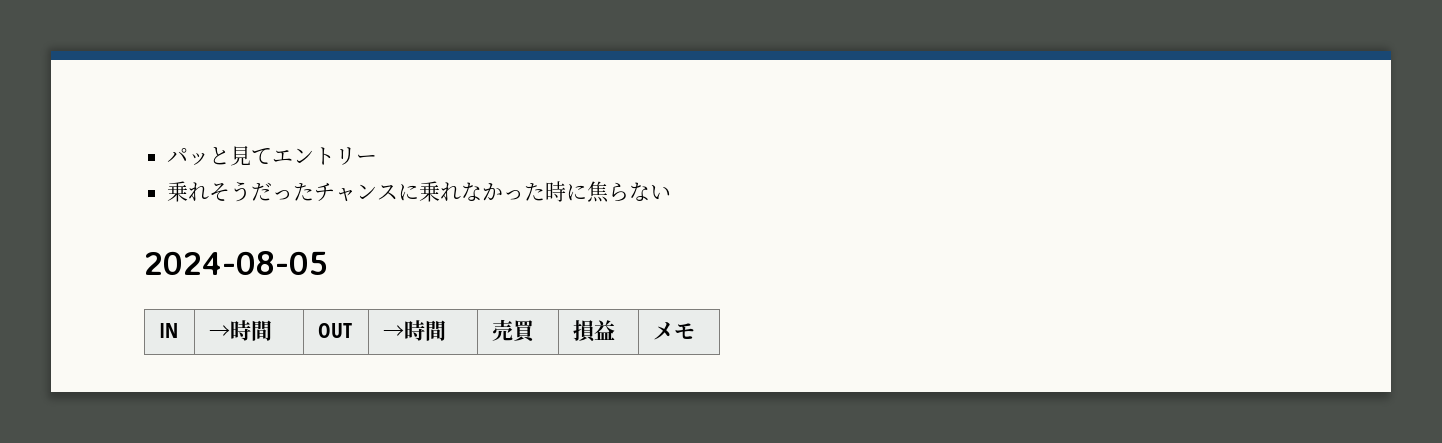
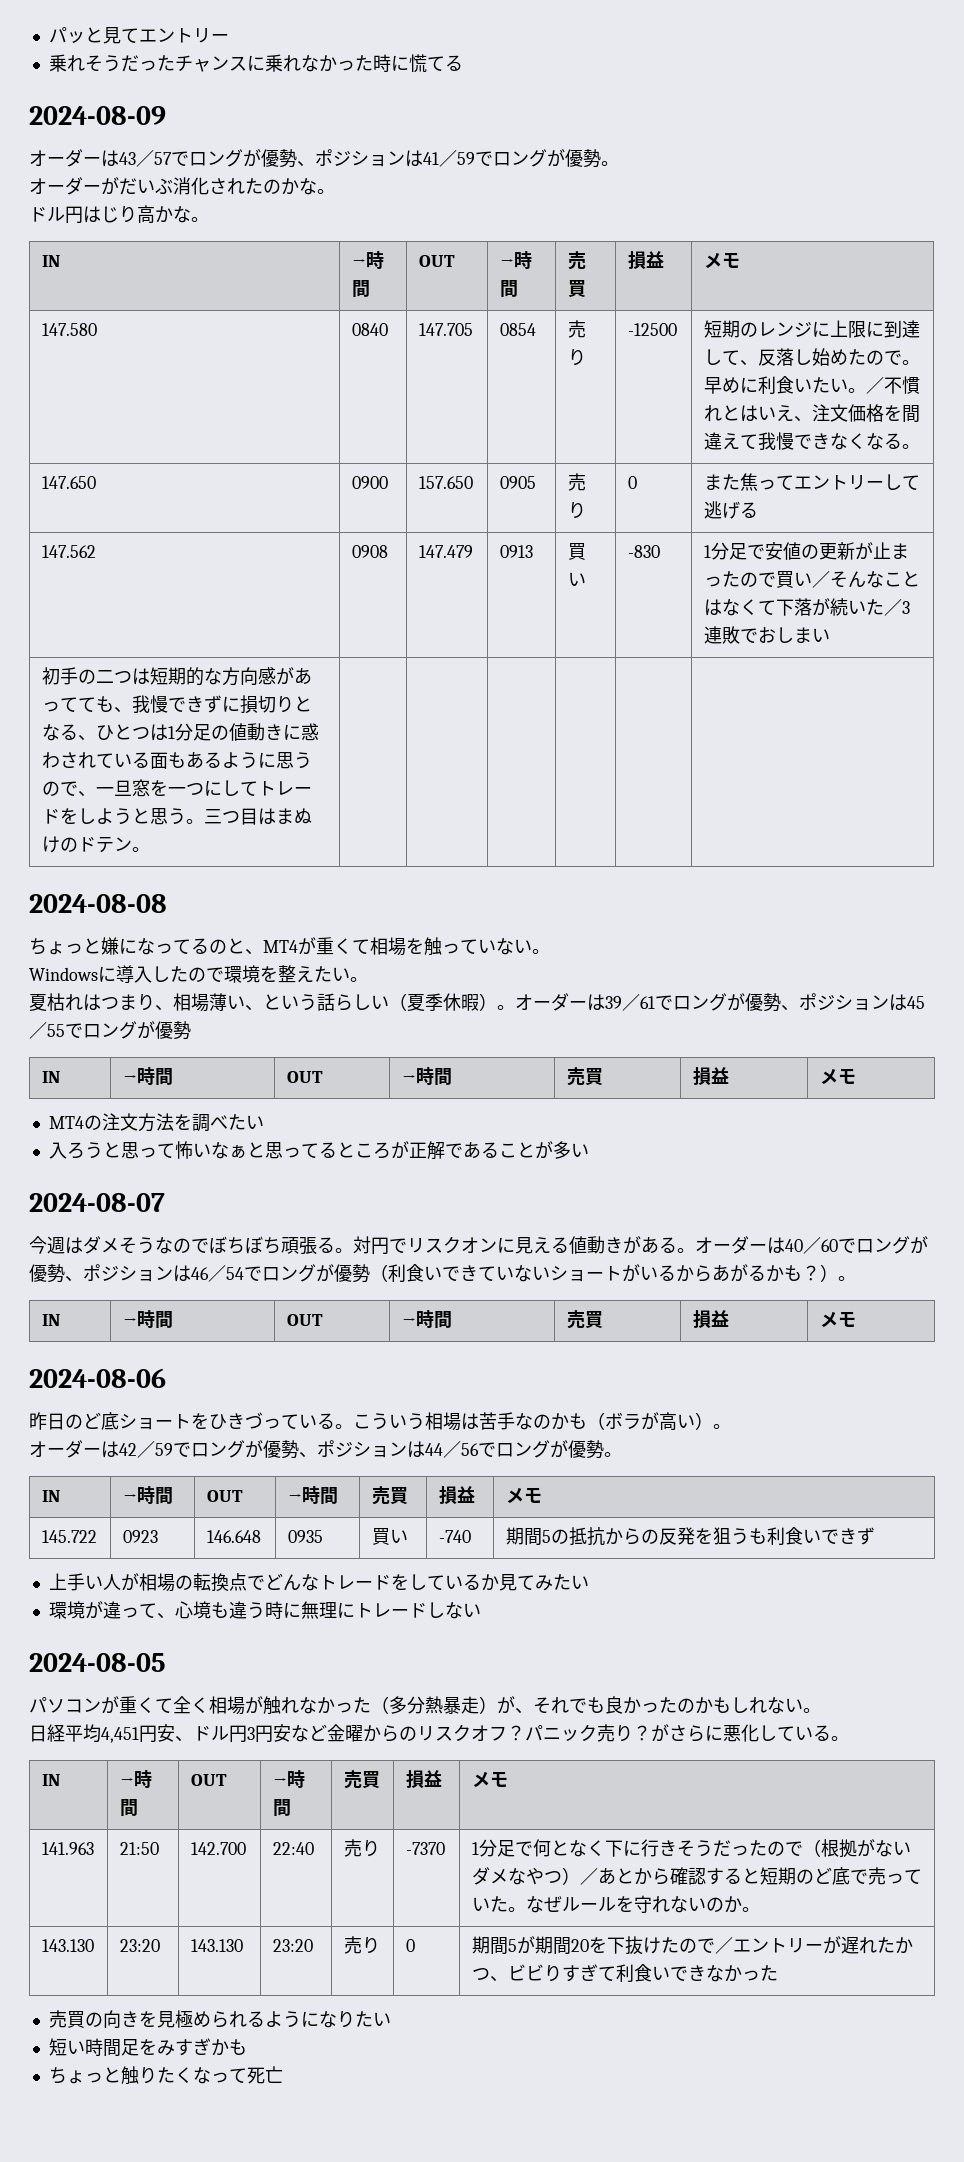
- 乗れそうだったチャンスに乗れなかった時に焦らない
+ 乗れそうだったチャンスに乗れなかった時に慌てる
+ 2024-08-09
+ オーダーは43／57でロングが優勢、ポジションは41／59でロングが優勢。
+ オーダーがだいぶ消化されたのかな。
+ ドル円はじり高かな。
+ IN | →時間 | OUT | →時間 | 売買 | 損益 | メモ
+ 147.580 | 0840 | 147.705 | 0854 | 売り | -12500 | 短期のレンジに上限に到達して、反落し始めたので。早めに利食いたい。／不慣れとはいえ、注文価格を間違えて我慢できなくなる。
+ 147.650 | 0900 | 157.650 | 0905 | 売り | 0 | また焦ってエントリーして逃げる
+ 147.562 | 0908 | 147.479 | 0913 | 買い | -830 | 1分足で安値の更新が止まったので買い／そんなことはなくて下落が続いた／3連敗でおしまい
+ 初手の二つは短期的な方向感があってても、我慢できずに損切りとなる、ひとつは1分足の値動きに惑わされている面もあるように思うので、一旦窓を一つにしてトレードをしようと思う。三つ目はまぬけのドテン。 | | | | | |
+ 2024-08-08
+ ちょっと嫌になってるのと、MT4が重くて相場を触っていない。
+ Windowsに導入したので環境を整えたい。
+ 夏枯れはつまり、相場薄い、という話らしい（夏季休暇）。オーダーは39／61でロングが優勢、ポジションは45／55でロングが優勢
+ IN | →時間 | OUT | →時間 | 売買 | 損益 | メモ
+ MT4の注文方法を調べたい
+ 入ろうと思って怖いなぁと思ってるところが正解であることが多い
+ 2024-08-07
+ 今週はダメそうなのでぼちぼち頑張る。対円でリスクオンに見える値動きがある。オーダーは40／60でロングが優勢、ポジションは46／54でロングが優勢（利食いできていないショートがいるからあがるかも？）。
+ IN | →時間 | OUT | →時間 | 売買 | 損益 | メモ
+ 2024-08-06
+ 昨日のど底ショートをひきづっている。こういう相場は苦手なのかも（ボラが高い）。
+ オーダーは42／59でロングが優勢、ポジションは44／56でロングが優勢。
+ IN | →時間 | OUT | →時間 | 売買 | 損益 | メモ
+ 145.722 | 0923 | 146.648 | 0935 | 買い | -740 | 期間5の抵抗からの反発を狙うも利食いできず
+ 上手い人が相場の転換点でどんなトレードをしているか見てみたい
+ 環境が違って、心境も違う時に無理にトレードしない
  2024-08-05
+ パソコンが重くて全く相場が触れなかった（多分熱暴走）が、それでも良かったのかもしれない。
+ 日経平均4,451円安、ドル円3円安など金曜からのリスクオフ？パニック売り？がさらに悪化している。
  IN | →時間 | OUT | →時間 | 売買 | 損益 | メモ
+ 141.963 | 21:50 | 142.700 | 22:40 | 売り | -7370 | 1分足で何となく下に行きそうだったので（根拠がないダメなやつ）／あとから確認すると短期のど底で売っていた。なぜルールを守れないのか。
+ 143.130 | 23:20 | 143.130 | 23:20 | 売り | 0 | 期間5が期間20を下抜けたので／エントリーが遅れたかつ、ビビりすぎて利食いできなかった
+ 売買の向きを見極められるようになりたい
+ 短い時間足をみすぎかも
+ ちょっと触りたくなって死亡

